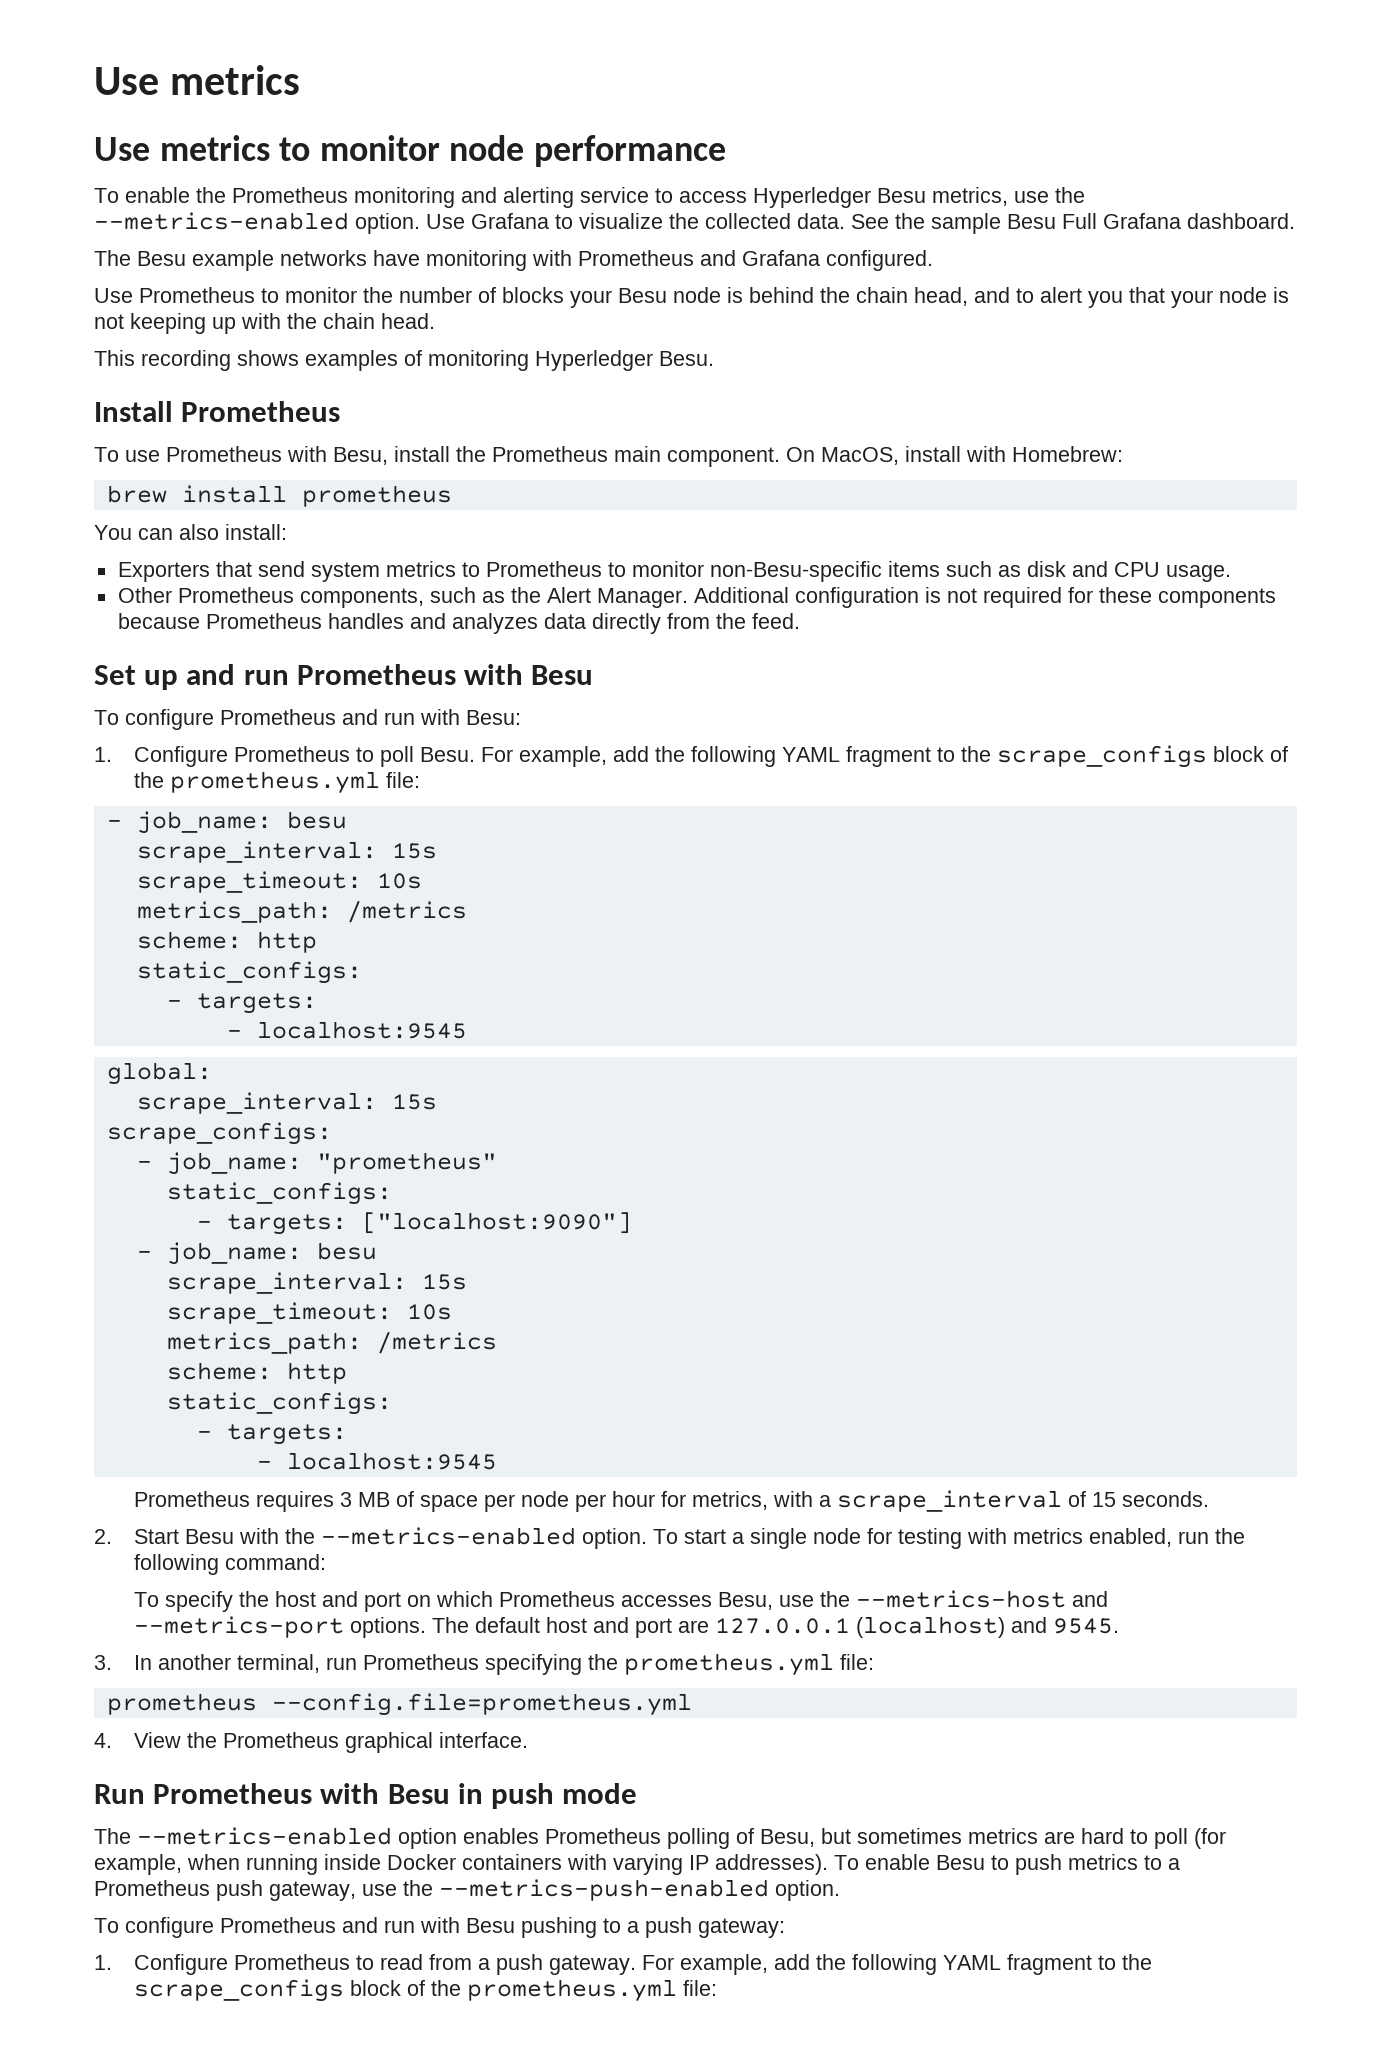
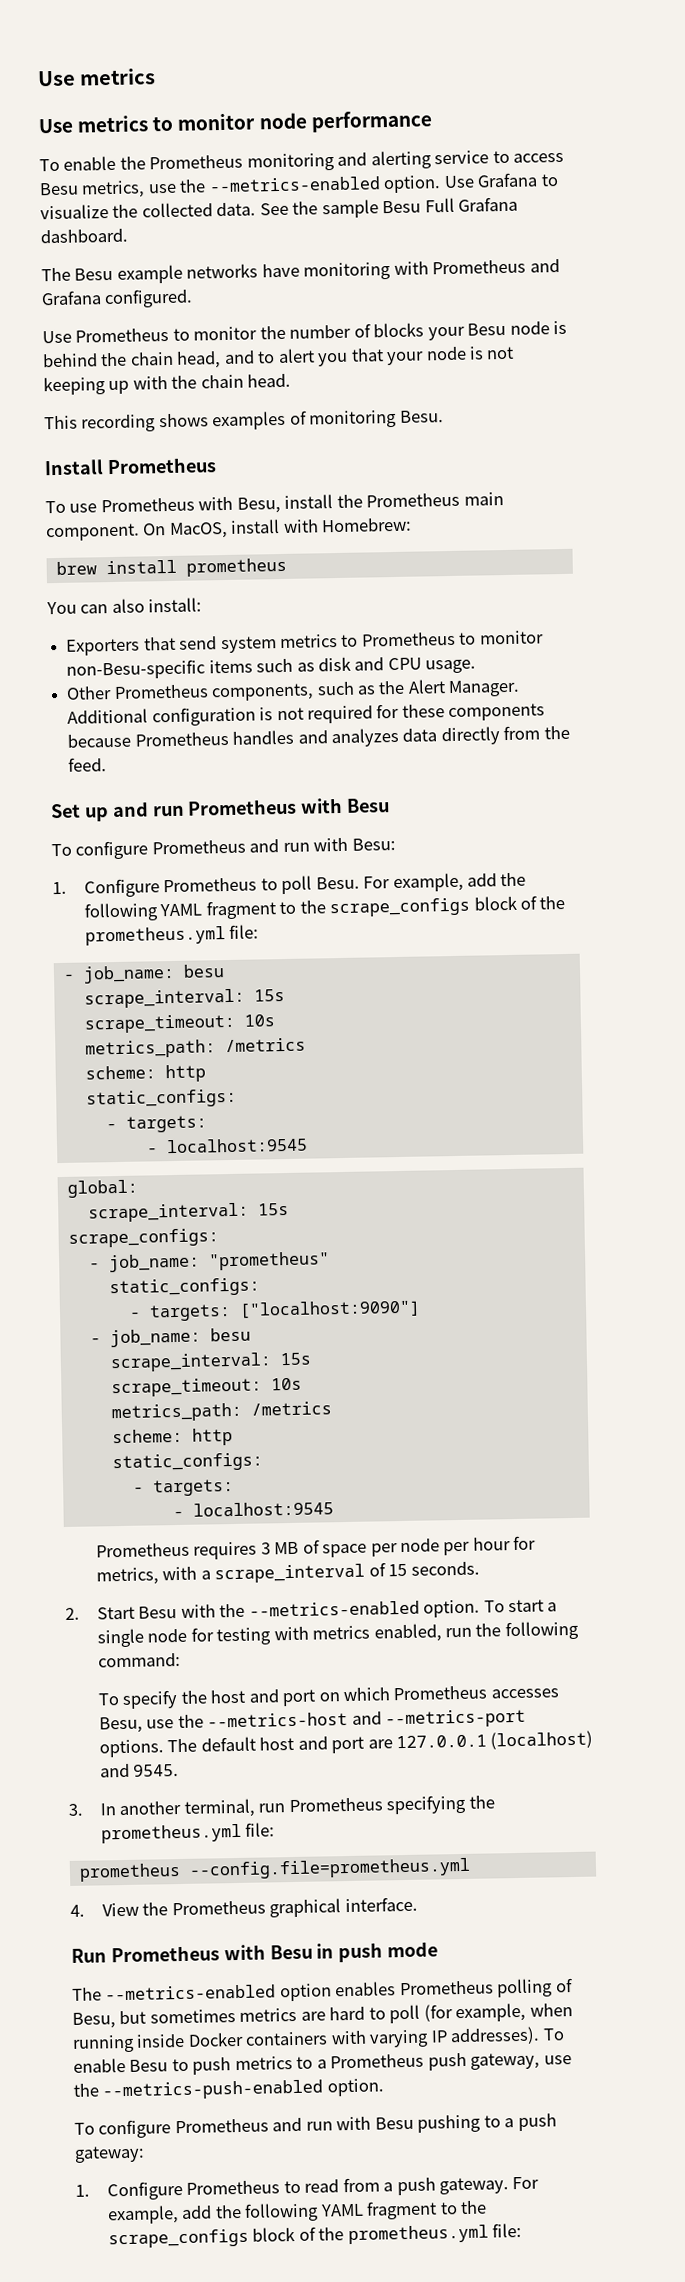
- To enable the Prometheus monitoring and alerting service to access Hyperledger Besu metrics, use the --metrics-enabled option.
+ To enable the Prometheus monitoring and alerting service to access Besu metrics, use the --metrics-enabled option.
- This recording shows examples of monitoring Hyperledger Besu.
+ This recording shows examples of monitoring Besu.

